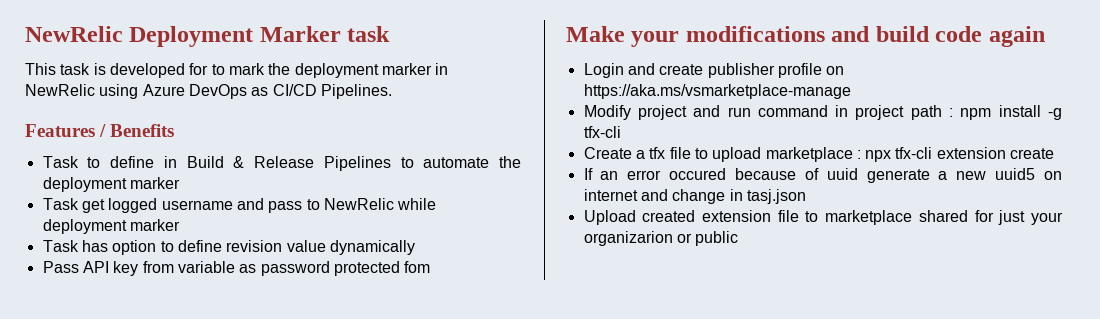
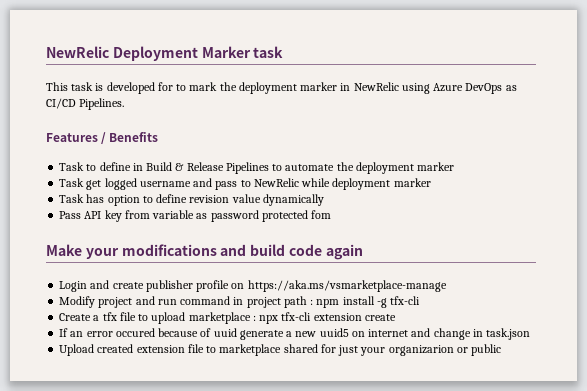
- If an error occured because of uuid generate a new uuid5 on internet and change in tasj.json
+ If an error occured because of uuid generate a new uuid5 on internet and change in task.json

